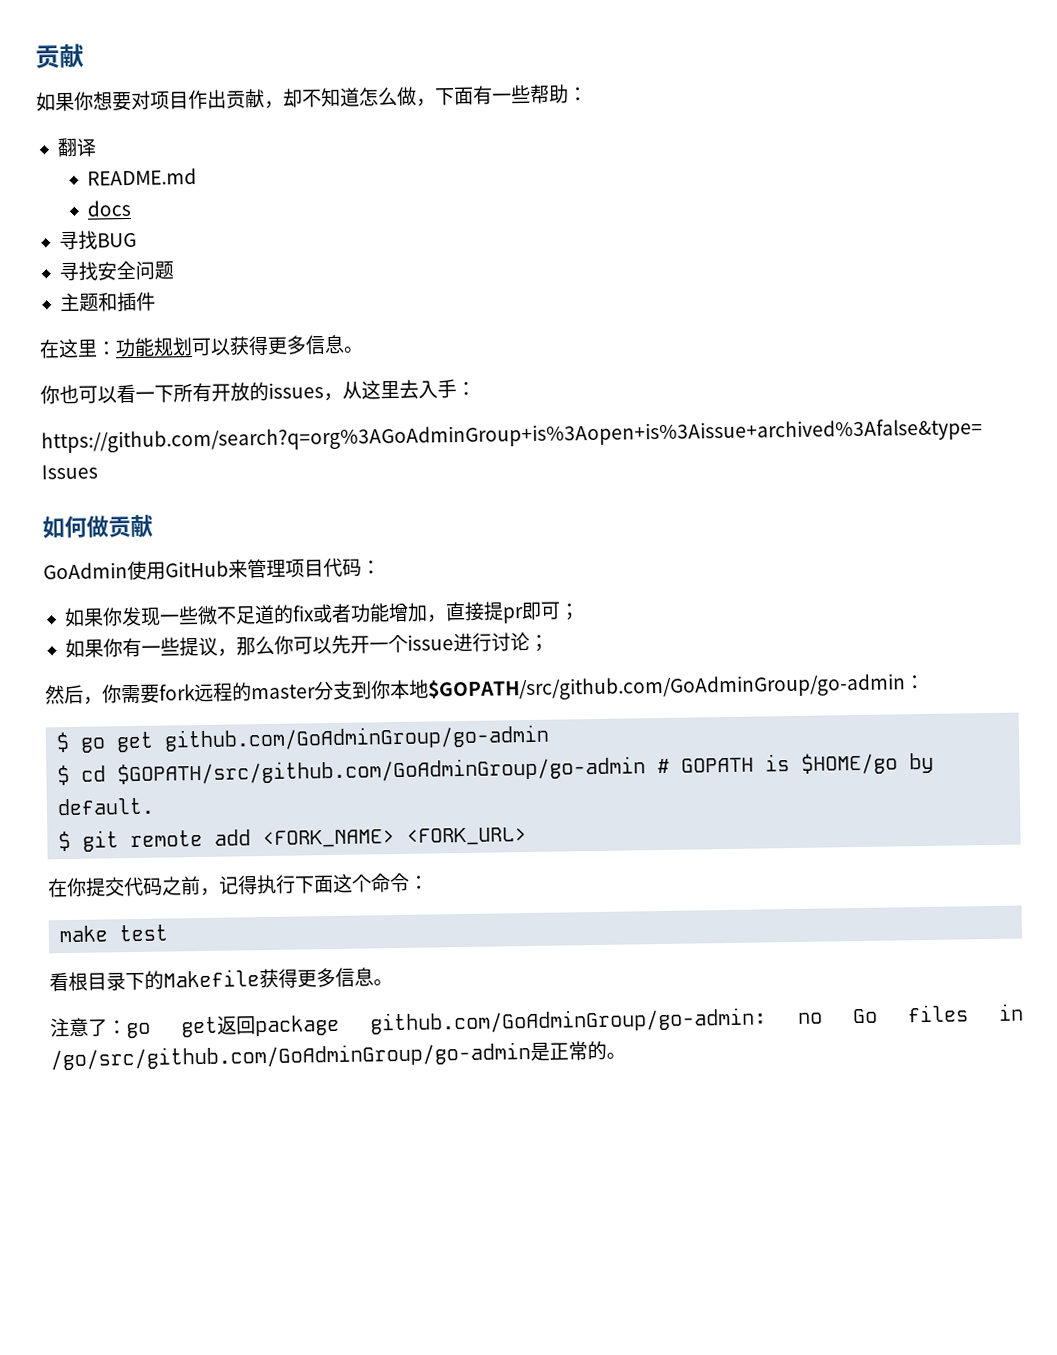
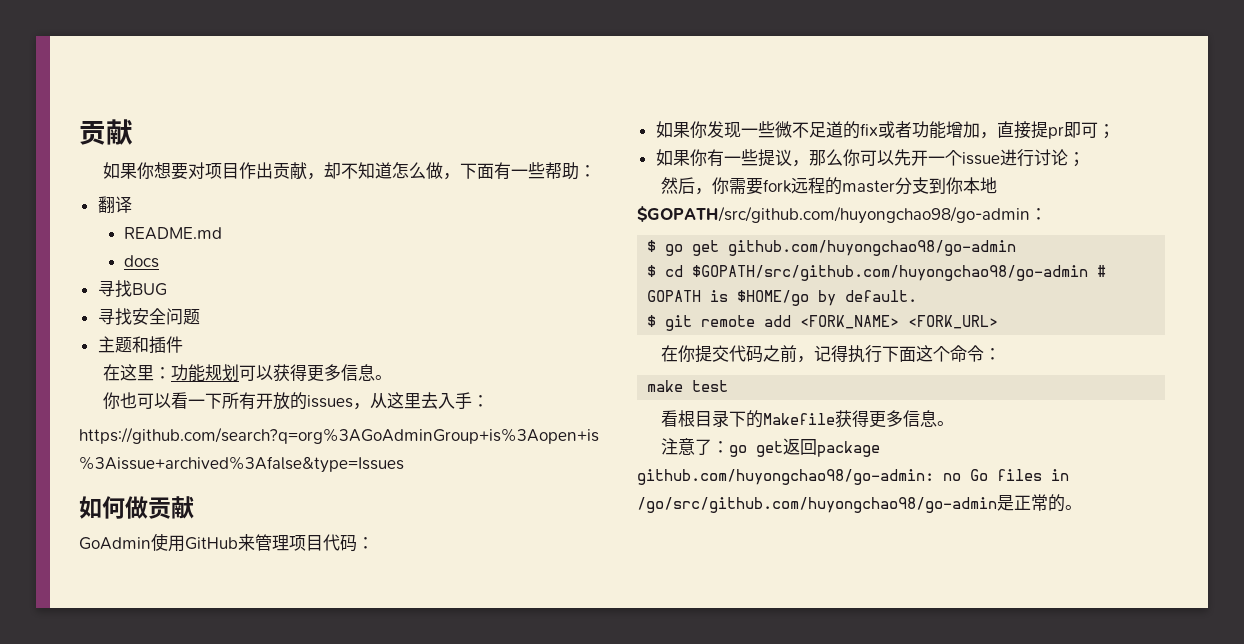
- 然后，你需要fork远程的master分支到你本地$GOPATH/src/github.com/GoAdminGroup/go-admin：
+ 然后，你需要fork远程的master分支到你本地$GOPATH/src/github.com/huyongchao98/go-admin：
- $ go get github.com/GoAdminGroup/go-admin
+ $ go get github.com/huyongchao98/go-admin
- $ cd $GOPATH/src/github.com/GoAdminGroup/go-admin # GOPATH is $HOME/go by default.
+ $ cd $GOPATH/src/github.com/huyongchao98/go-admin # GOPATH is $HOME/go by default.
- 注意了：go get返回package github.com/GoAdminGroup/go-admin: no Go files in /go/src/github.com/GoAdminGroup/go-admin是正常的。
+ 注意了：go get返回package github.com/huyongchao98/go-admin: no Go files in /go/src/github.com/huyongchao98/go-admin是正常的。

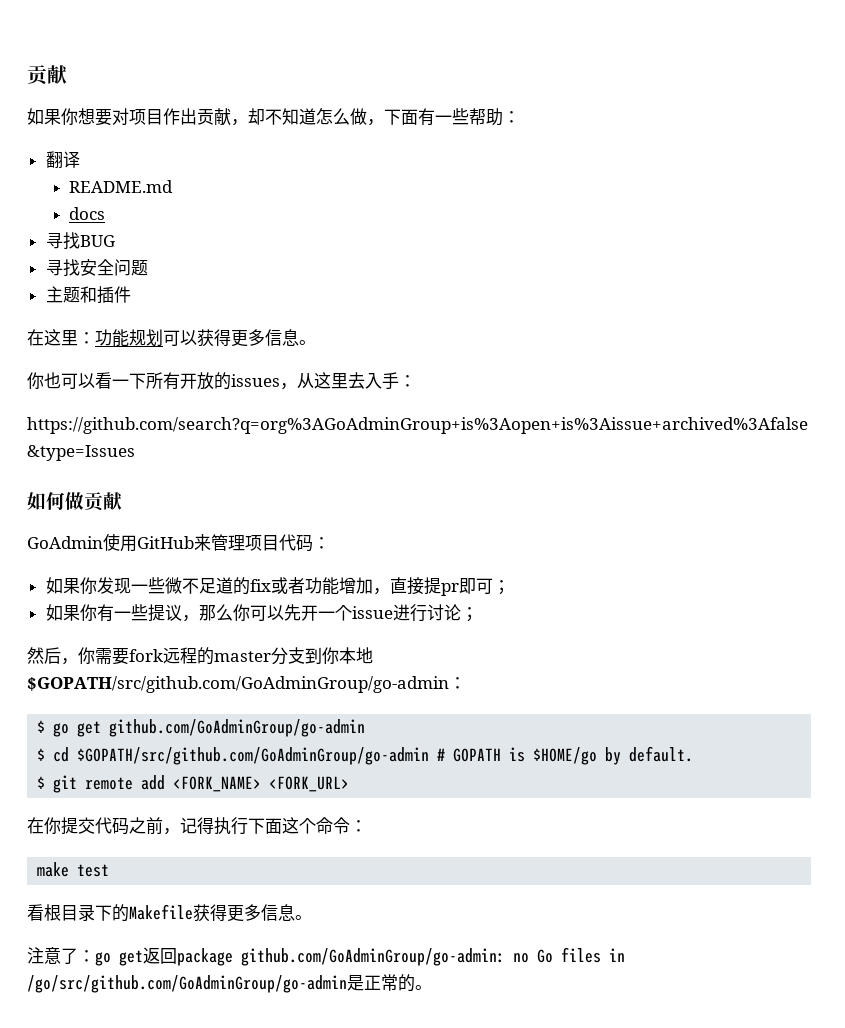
- 然后，你需要fork远程的master分支到你本地$GOPATH/src/github.com/huyongchao98/go-admin：
+ 然后，你需要fork远程的master分支到你本地$GOPATH/src/github.com/GoAdminGroup/go-admin：
- $ go get github.com/huyongchao98/go-admin
+ $ go get github.com/GoAdminGroup/go-admin
- $ cd $GOPATH/src/github.com/huyongchao98/go-admin # GOPATH is $HOME/go by default.
+ $ cd $GOPATH/src/github.com/GoAdminGroup/go-admin # GOPATH is $HOME/go by default.
- 注意了：go get返回package github.com/huyongchao98/go-admin: no Go files in /go/src/github.com/huyongchao98/go-admin是正常的。
+ 注意了：go get返回package github.com/GoAdminGroup/go-admin: no Go files in /go/src/github.com/GoAdminGroup/go-admin是正常的。

